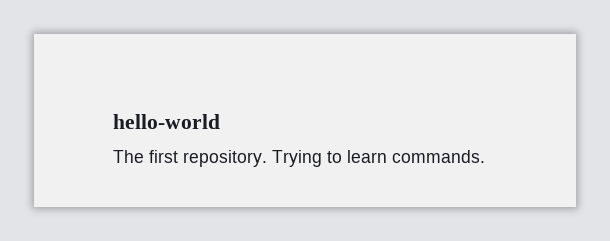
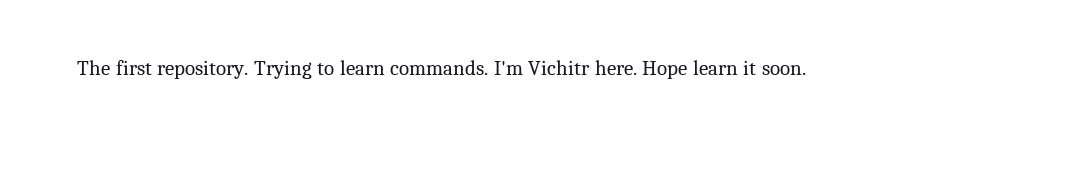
- hello-world
+ I'm Vichitr here. Hope learn it soon.

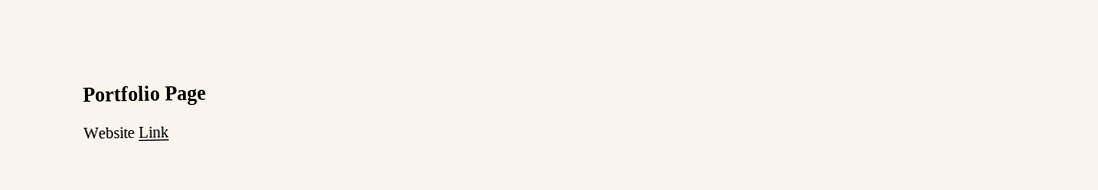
- The first repository. Trying to learn commands. I'm Vichitr here. Hope learn it soon.
+ Portfolio Page
+ Website Link

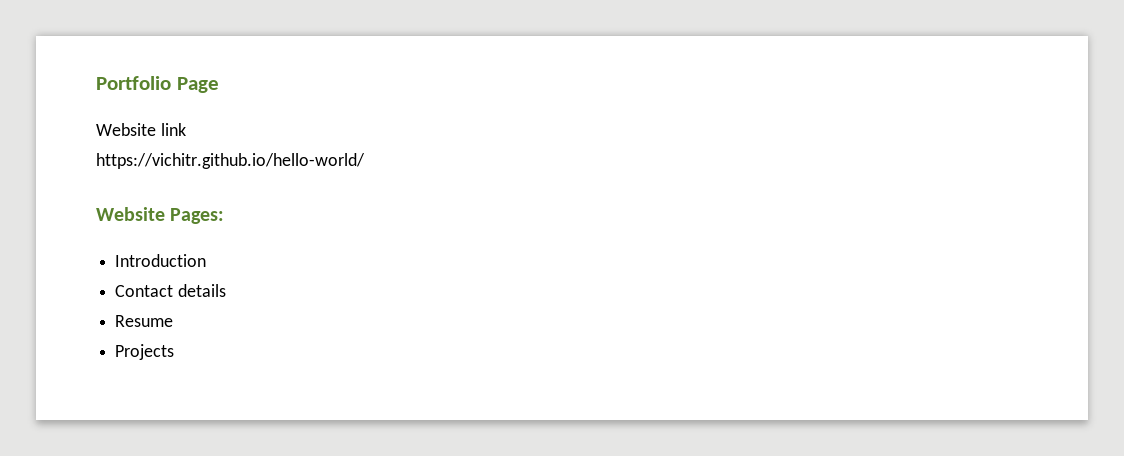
- Website Link
+ Website link
+ https://vichitr.github.io/hello-world/
+ Website Pages:
+ Introduction
+ Contact details
+ Resume
+ Projects

